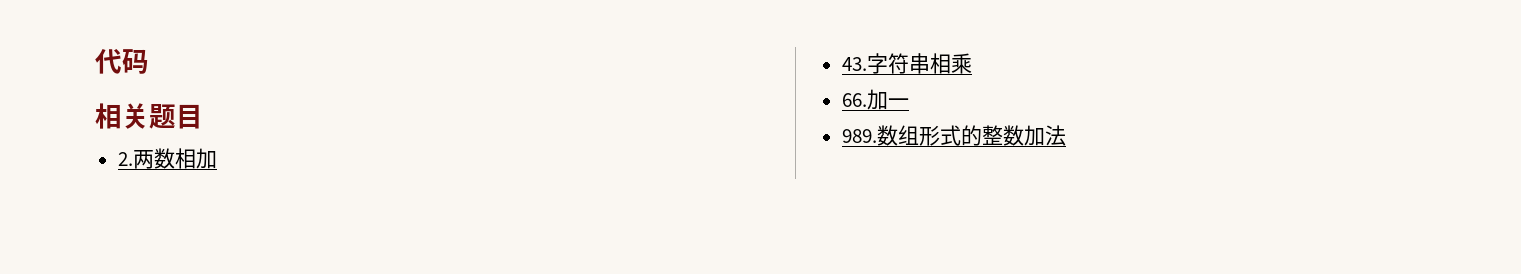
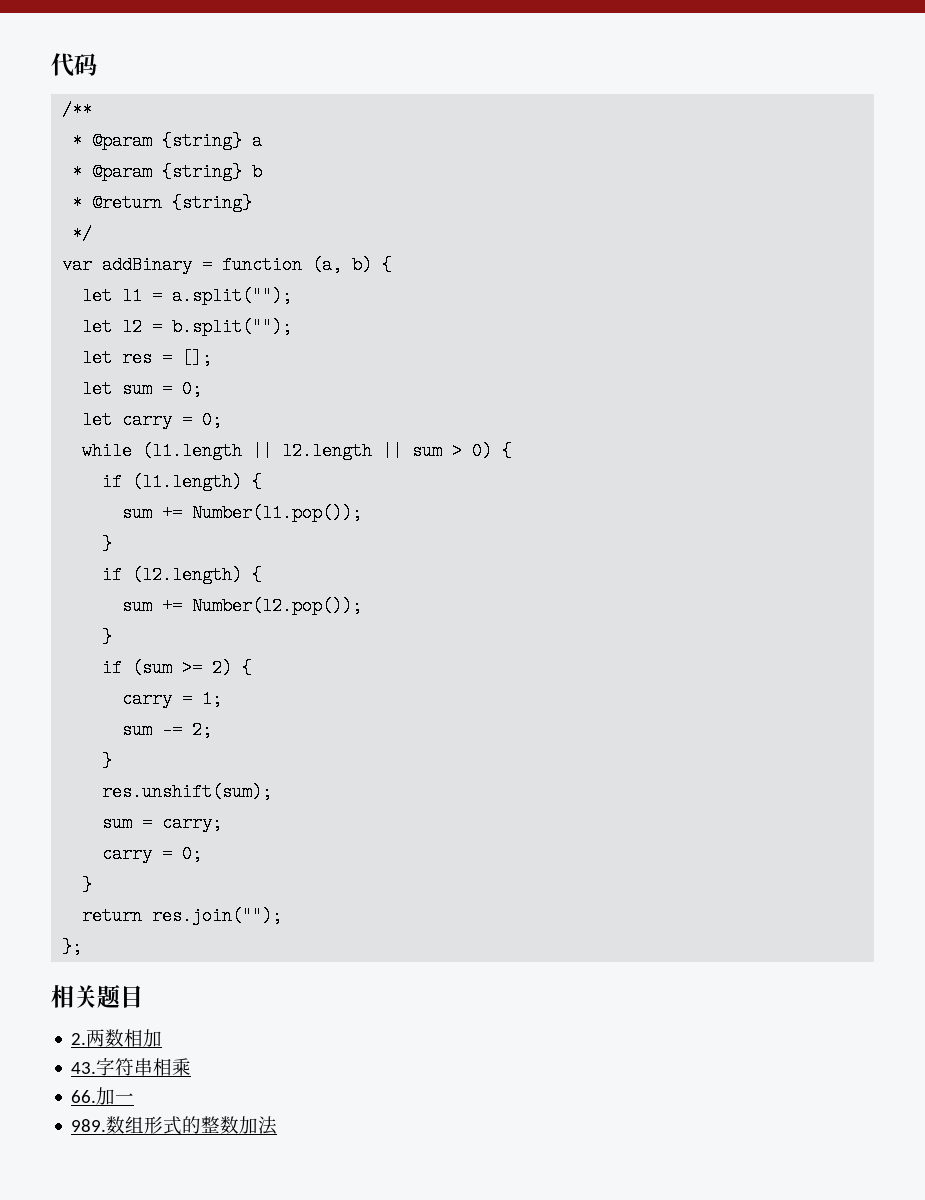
+ /**
+ * @param {string} a
+ * @param {string} b
+ * @return {string}
+ */
+ var addBinary = function (a, b) {
+ let l1 = a.split("");
+ let l2 = b.split("");
+ let res = [];
+ let sum = 0;
+ let carry = 0;
+ while (l1.length || l2.length || sum > 0) {
+ if (l1.length) {
+ sum += Number(l1.pop());
+ }
+ if (l2.length) {
+ sum += Number(l2.pop());
+ }
+ if (sum >= 2) {
+ carry = 1;
+ sum -= 2;
+ }
+ res.unshift(sum);
+ sum = carry;
+ carry = 0;
+ }
+ return res.join("");
+ };

